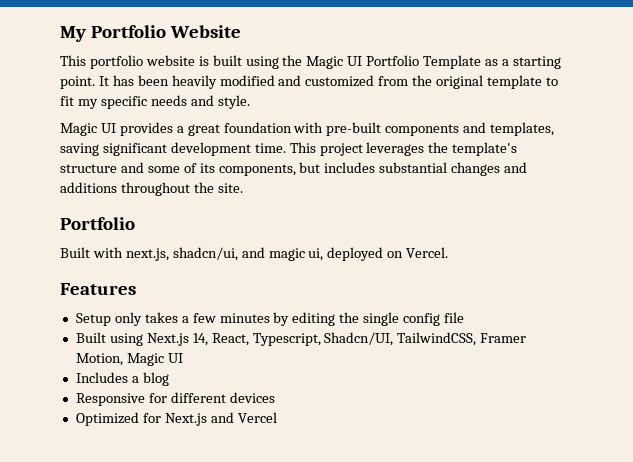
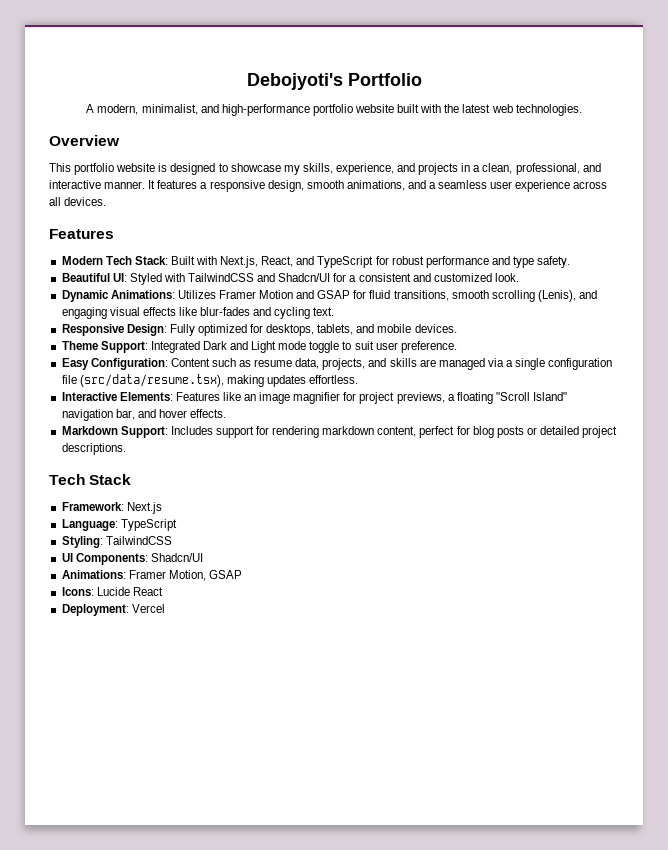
- My Portfolio Website
- This portfolio website is built using the Magic UI Portfolio Template as a starting point. It has been heavily modified and customized from the original template to fit my specific needs and style.
- Magic UI provides a great foundation with pre-built components and templates, saving significant development time. This project leverages the template's structure and some of its components, but includes substantial changes and additions throughout the site.
- Portfolio
- Built with next.js, shadcn/ui, and magic ui, deployed on Vercel.
+ Debojyoti's Portfolio
+ A modern, minimalist, and high-performance portfolio website built with the latest web technologies.
+ Overview
+ This portfolio website is designed to showcase my skills, experience, and projects in a clean, professional, and interactive manner. It features a responsive design, smooth animations, and a seamless user experience across all devices.
  Features
- Setup only takes a few minutes by editing the single config file
- Built using Next.js 14, React, Typescript, Shadcn/UI, TailwindCSS, Framer Motion, Magic UI
- Includes a blog
- Responsive for different devices
- Optimized for Next.js and Vercel
+ Modern Tech Stack: Built with Next.js, React, and TypeScript for robust performance and type safety.
+ Beautiful UI: Styled with TailwindCSS and Shadcn/UI for a consistent and customized look.
+ Dynamic Animations: Utilizes Framer Motion and GSAP for fluid transitions, smooth scrolling (Lenis), and engaging visual effects like blur-fades and cycling text.
+ Responsive Design: Fully optimized for desktops, tablets, and mobile devices.
+ Theme Support: Integrated Dark and Light mode toggle to suit user preference.
+ Easy Configuration: Content such as resume data, projects, and skills are managed via a single configuration file (src/data/resume.tsx), making updates effortless.
+ Interactive Elements: Features like an image magnifier for project previews, a floating "Scroll Island" navigation bar, and hover effects.
+ Markdown Support: Includes support for rendering markdown content, perfect for blog posts or detailed project descriptions.
+ Tech Stack
+ Framework: Next.js
+ Language: TypeScript
+ Styling: TailwindCSS
+ UI Components: Shadcn/UI
+ Animations: Framer Motion, GSAP
+ Icons: Lucide React
+ Deployment: Vercel

